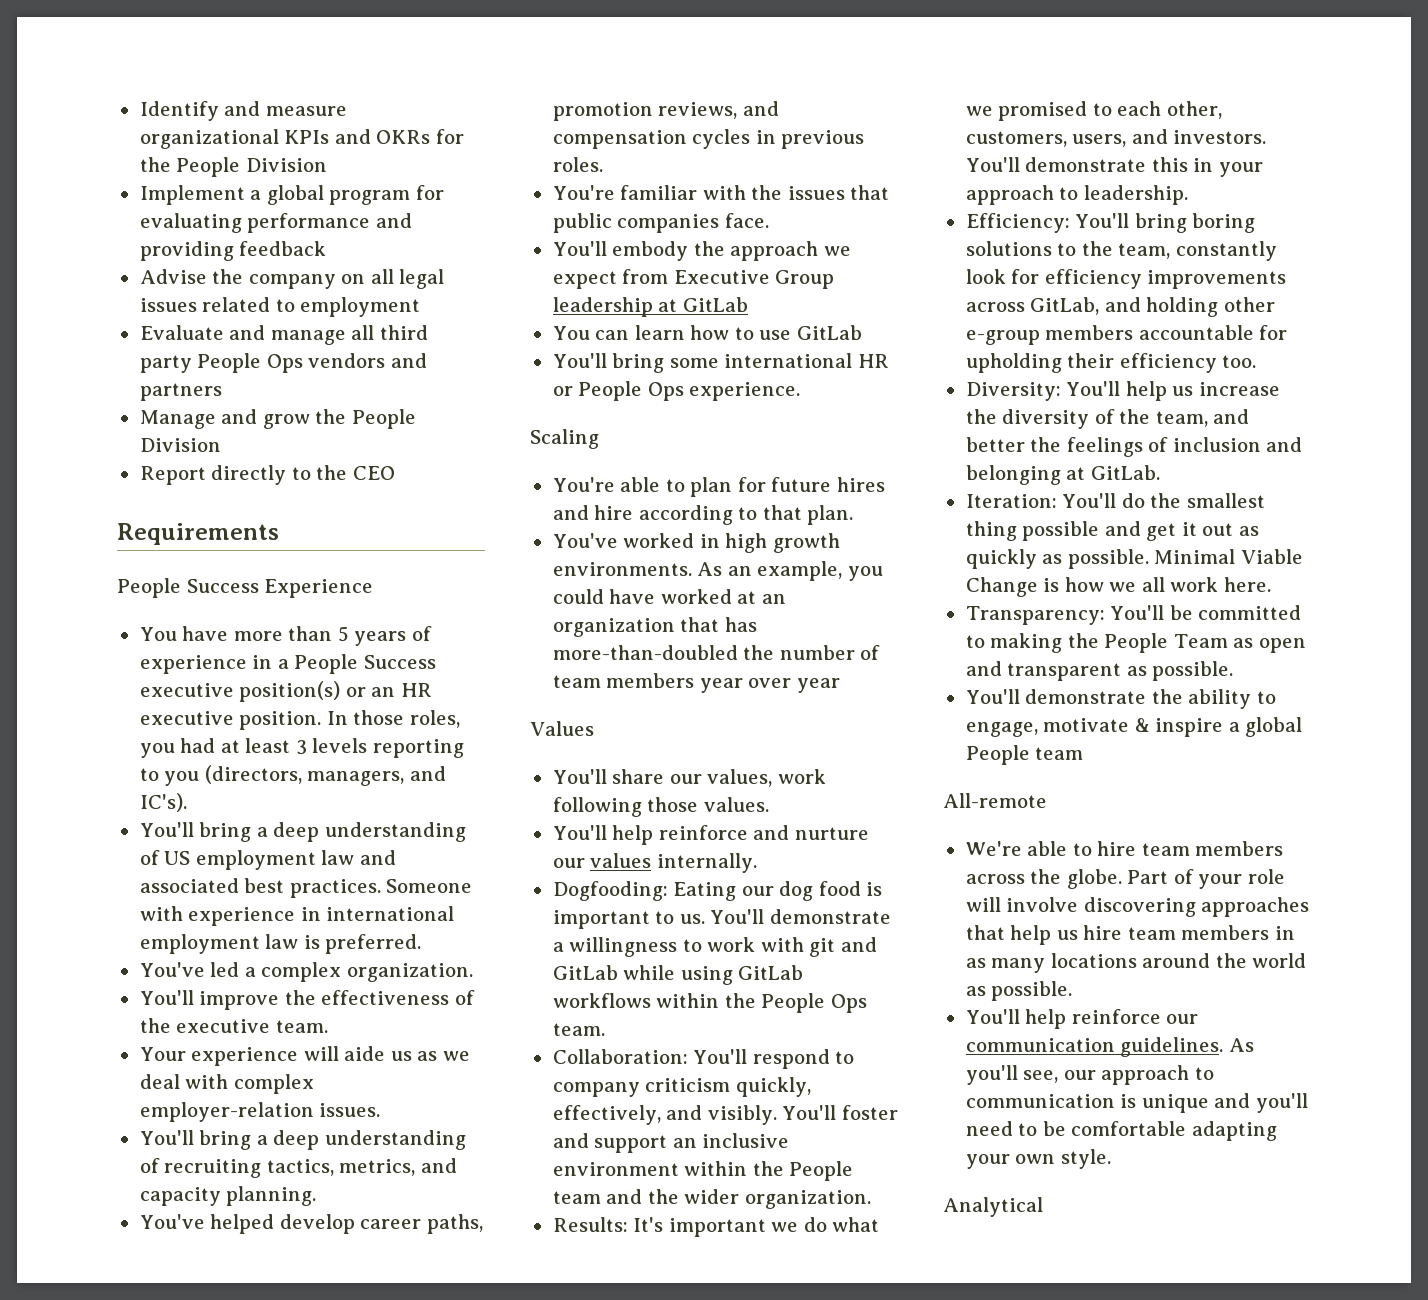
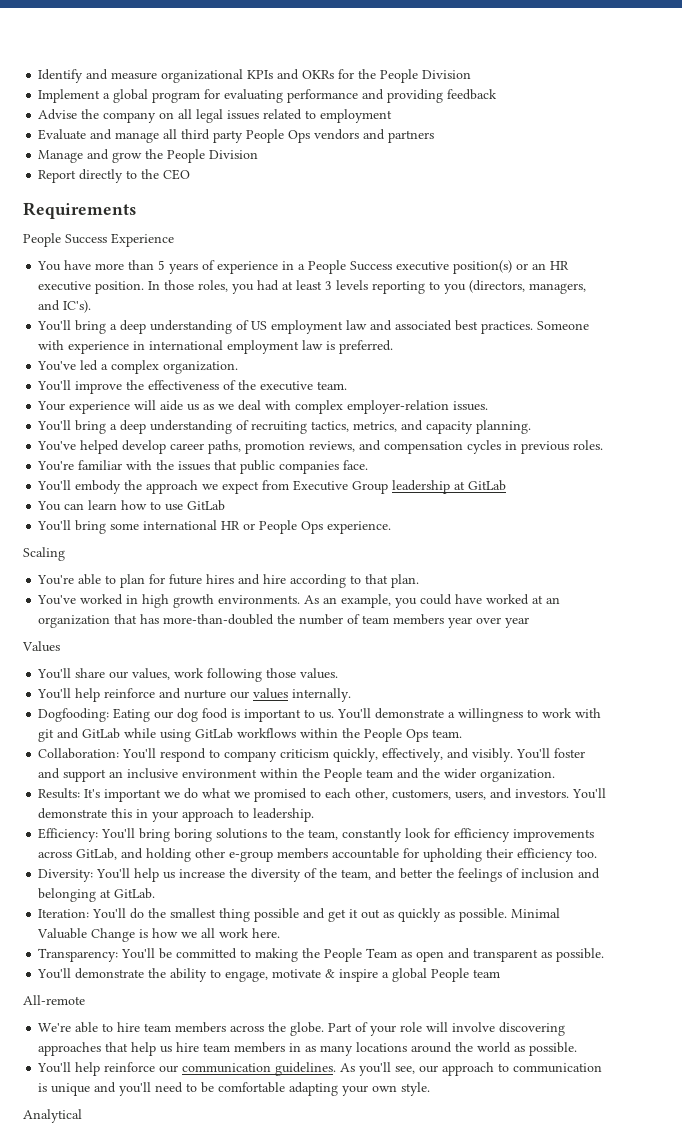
- Minimal Viable Change is how we all work here.
+ Minimal Valuable Change is how we all work here.

